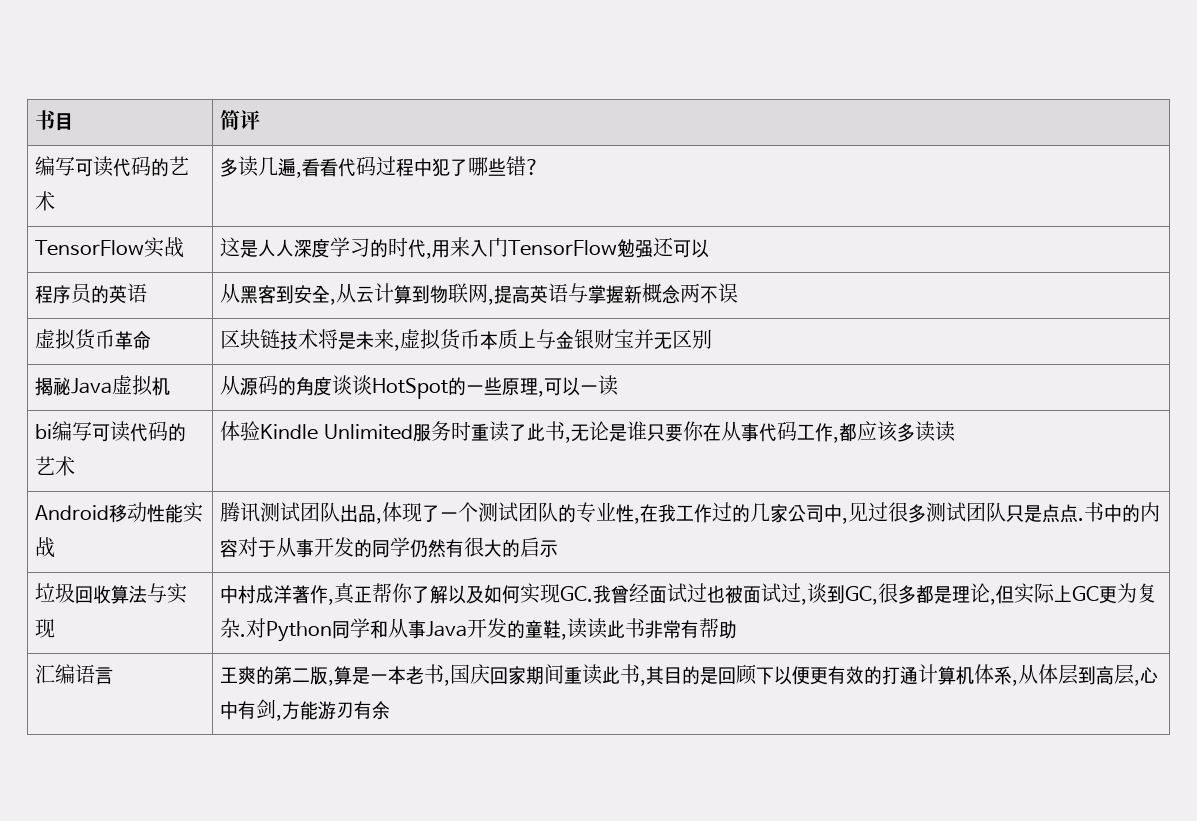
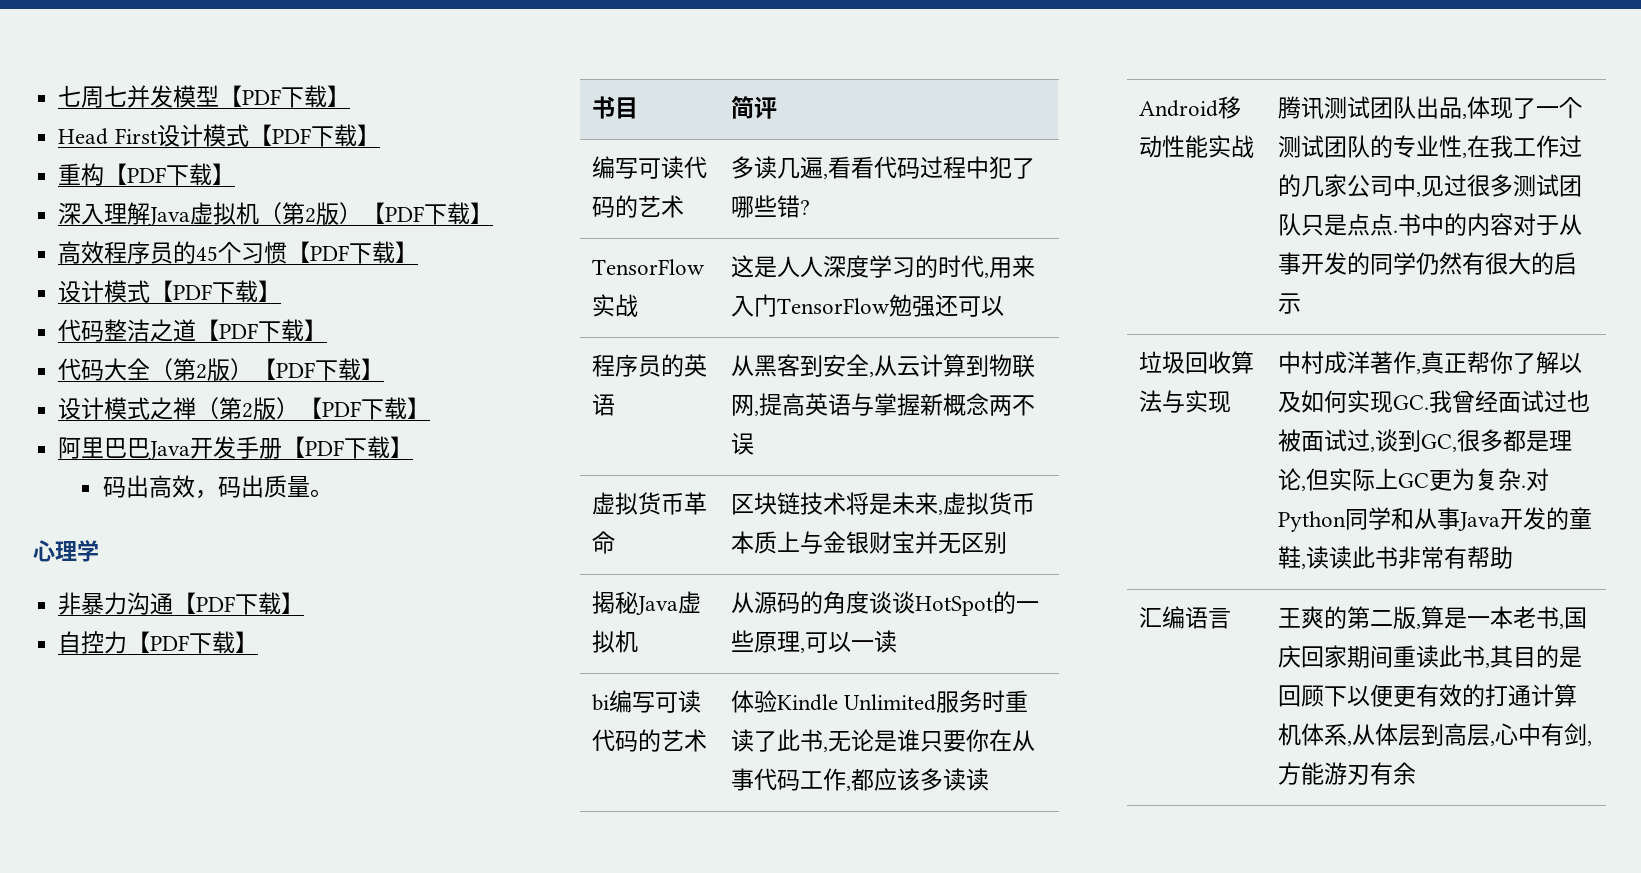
+ 七周七并发模型【PDF下载】
+ Head First设计模式【PDF下载】
+ 重构【PDF下载】
+ 深入理解Java虚拟机（第2版）【PDF下载】
+ 高效程序员的45个习惯【PDF下载】
+ 设计模式【PDF下载】
+ 代码整洁之道【PDF下载】
+ 代码大全（第2版）【PDF下载】
+ 设计模式之禅（第2版）【PDF下载】
+ 阿里巴巴Java开发手册【PDF下载】
+ 码出高效，码出质量。
+ 心理学
+ 非暴力沟通【PDF下载】
+ 自控力【PDF下载】

